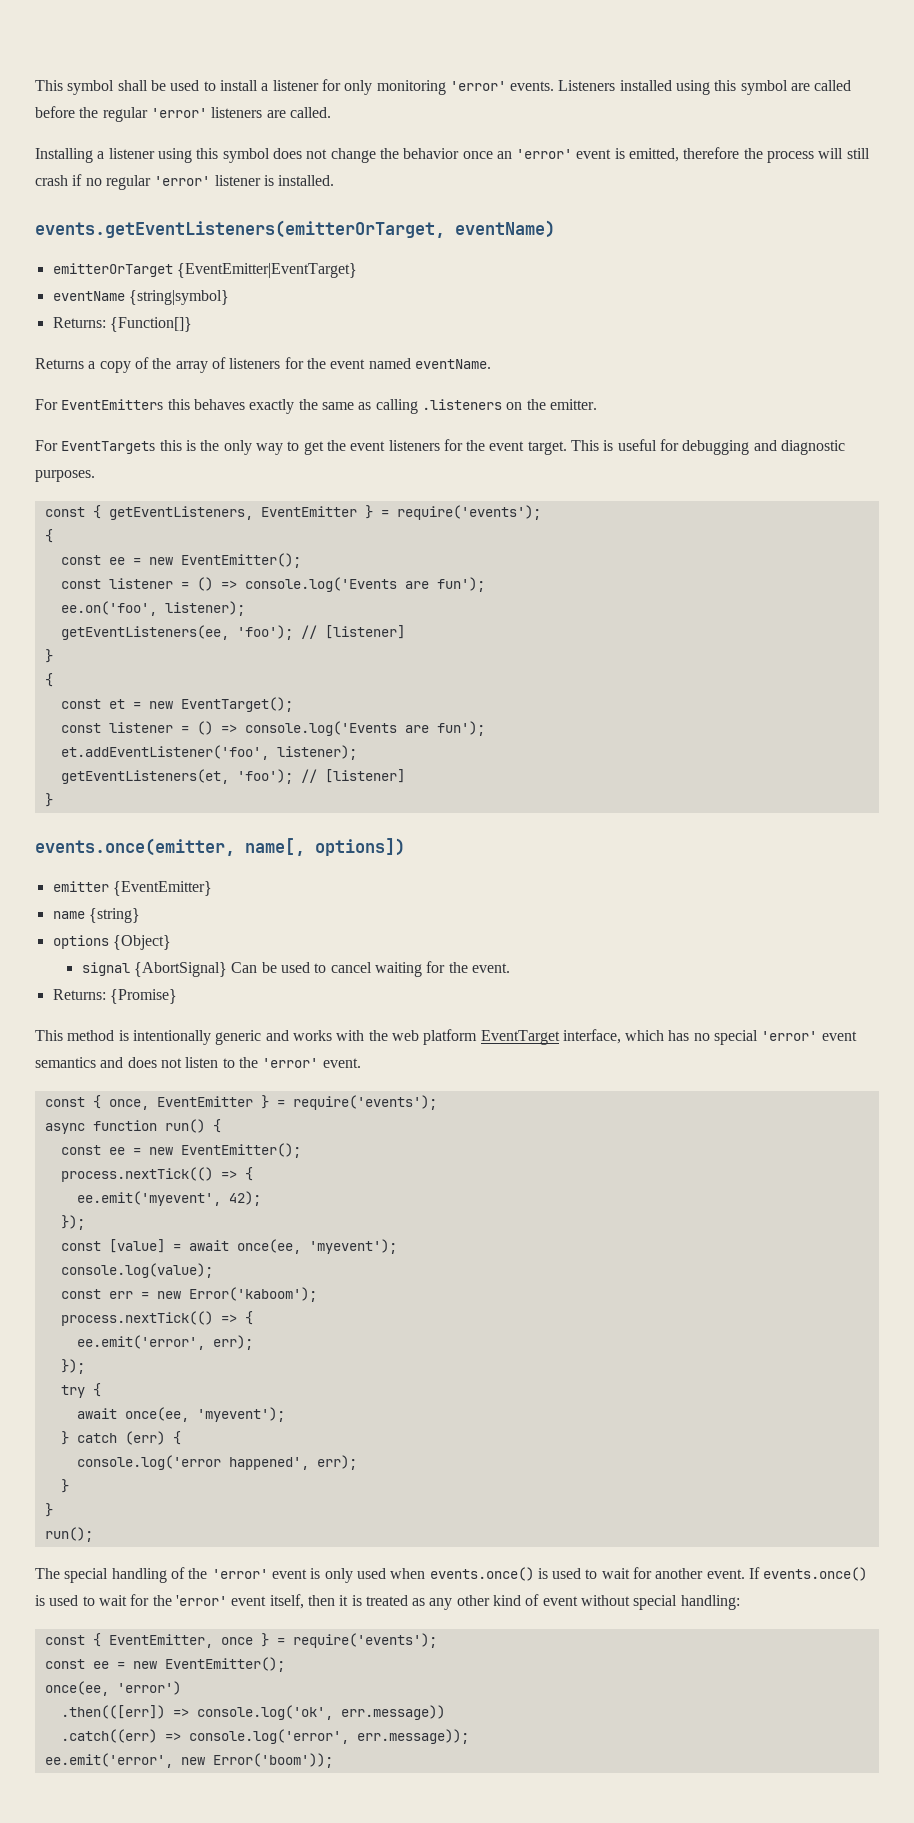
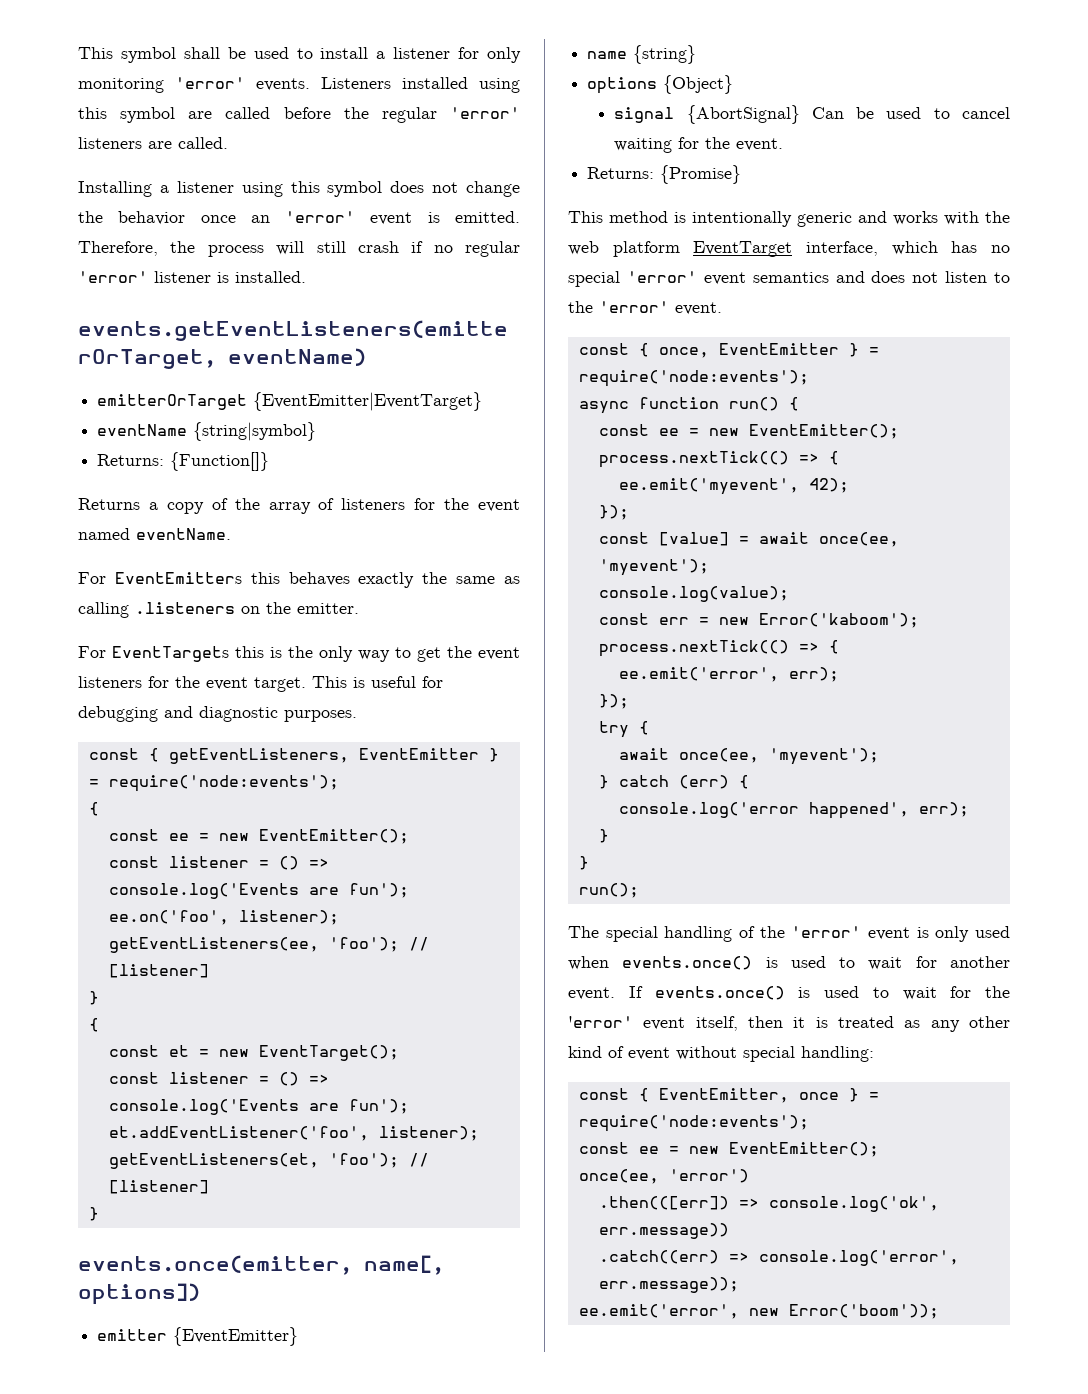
- Installing a listener using this symbol does not change the behavior once an 'error' event is emitted, therefore the process will still crash if no regular 'error' listener is installed.
+ Installing a listener using this symbol does not change the behavior once an 'error' event is emitted. Therefore, the process will still crash if no regular 'error' listener is installed.
- const { getEventListeners, EventEmitter } = require('events');
+ const { getEventListeners, EventEmitter } = require('node:events');
- const { once, EventEmitter } = require('events');
+ const { once, EventEmitter } = require('node:events');
- const { EventEmitter, once } = require('events');
+ const { EventEmitter, once } = require('node:events');

